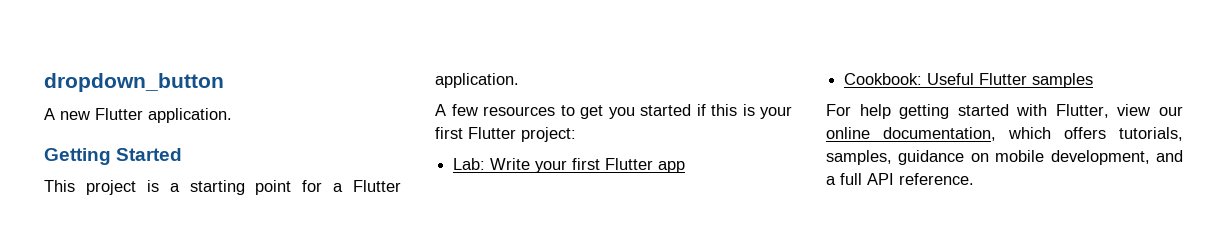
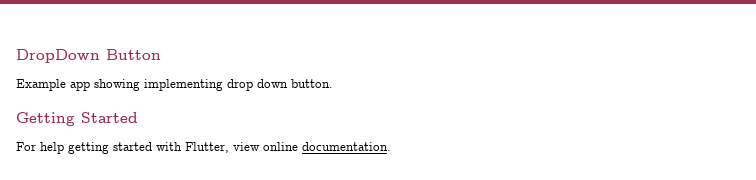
- dropdown_button
- A new Flutter application.
+ DropDown Button
+ Example app showing implementing drop down button.
  Getting Started
- This project is a starting point for a Flutter application.
- A few resources to get you started if this is your first Flutter project:
- Lab: Write your first Flutter app
- Cookbook: Useful Flutter samples
- For help getting started with Flutter, view our online documentation, which offers tutorials, samples, guidance on mobile development, and a full API reference.
+ For help getting started with Flutter, view online documentation.

